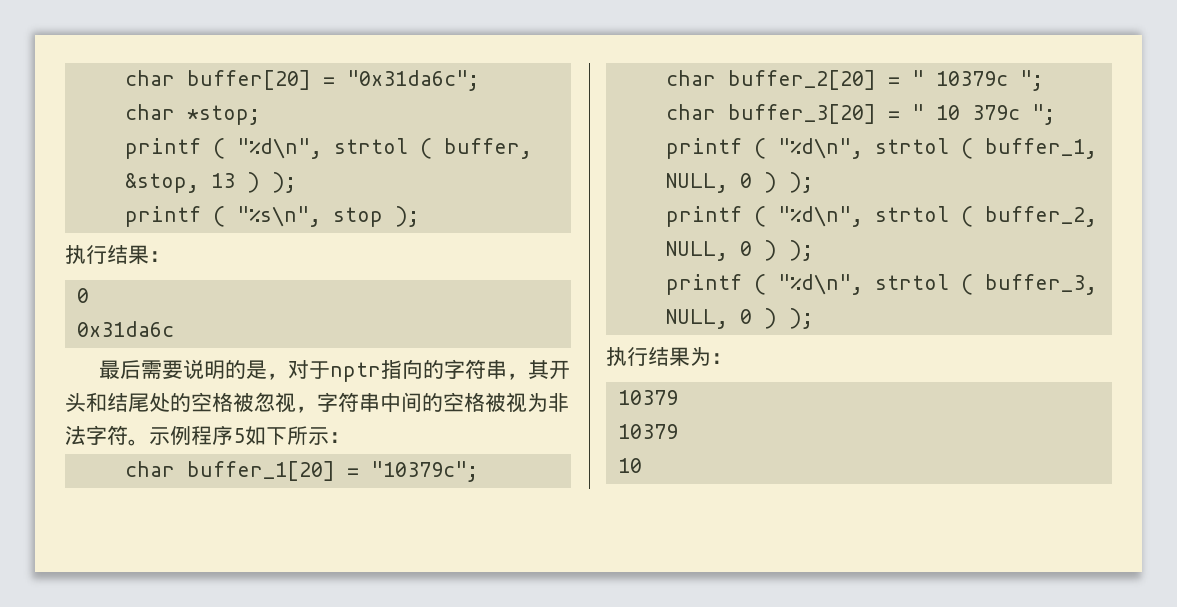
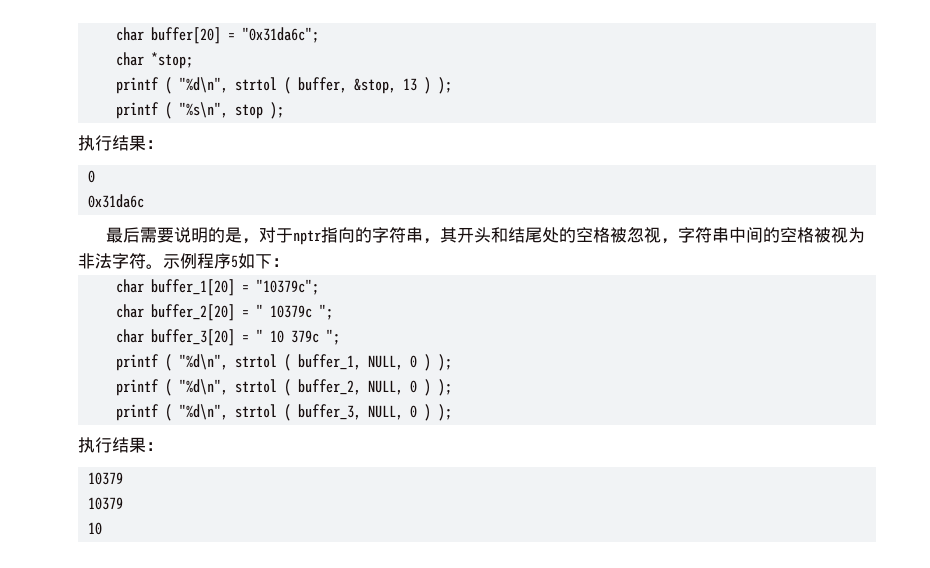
- 示例程序5如下所示：
+ 示例程序5如下：
  printf ( "%d\n", strtol ( buffer_3, NULL, 0 ) );
- 执行结果为：
+ 执行结果：

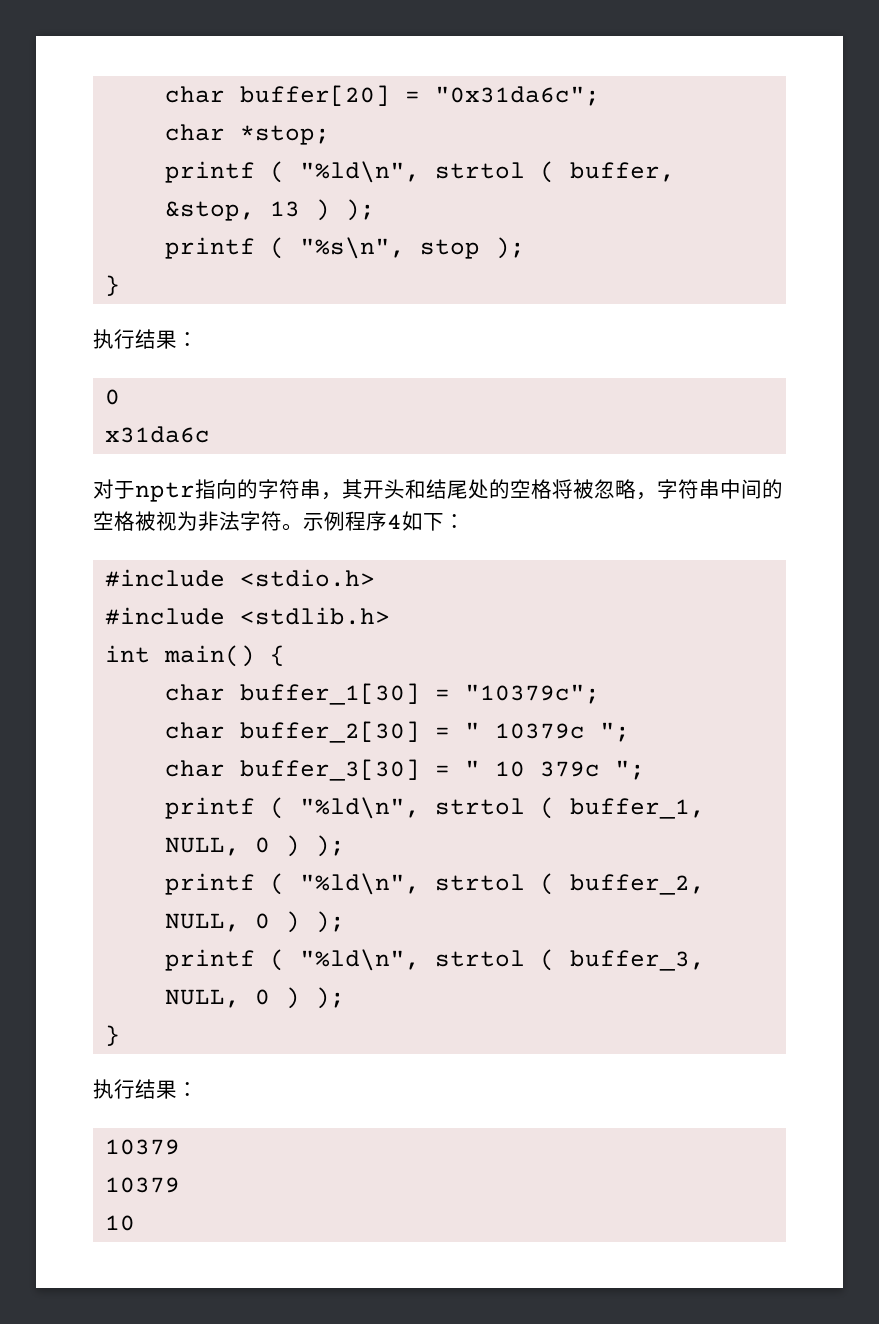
- printf ( "%d\n", strtol ( buffer, &stop, 13 ) );
+ printf ( "%ld\n", strtol ( buffer, &stop, 13 ) );
  printf ( "%s\n", stop );
+ }
- 0x31da6c
- 最后需要说明的是，对于nptr指向的字符串，其开头和结尾处的空格被忽视，字符串中间的空格被视为非法字符。
+ x31da6c
+ 对于nptr指向的字符串，其开头和结尾处的空格将被忽略，字符串中间的空格被视为非法字符。
- 示例程序5如下：
+ 示例程序4如下：
- char buffer_1[20] = "10379c";
+ #include <stdio.h>
+ #include <stdlib.h>
+ int main() {
+ char buffer_1[30] = "10379c";
- char buffer_2[20] = " 10379c ";
+ char buffer_2[30] = " 10379c ";
- char buffer_3[20] = " 10 379c ";
+ char buffer_3[30] = " 10 379c ";
- printf ( "%d\n", strtol ( buffer_1, NULL, 0 ) );
+ printf ( "%ld\n", strtol ( buffer_1, NULL, 0 ) );
- printf ( "%d\n", strtol ( buffer_2, NULL, 0 ) );
+ printf ( "%ld\n", strtol ( buffer_2, NULL, 0 ) );
- printf ( "%d\n", strtol ( buffer_3, NULL, 0 ) );
+ printf ( "%ld\n", strtol ( buffer_3, NULL, 0 ) );
+ }

